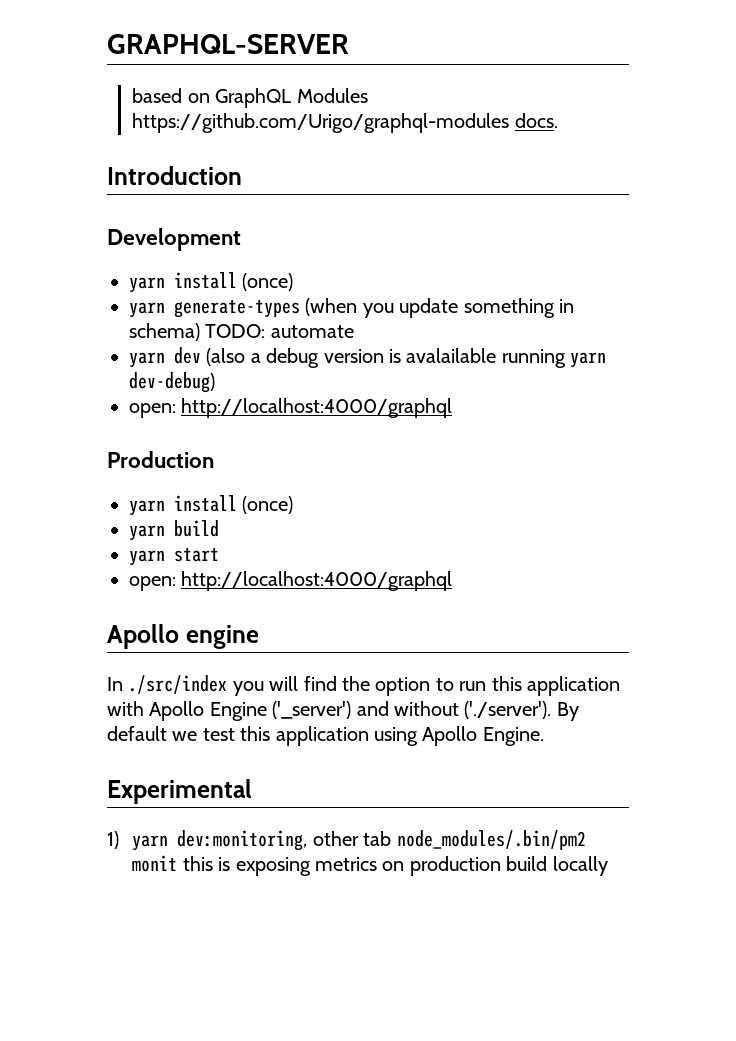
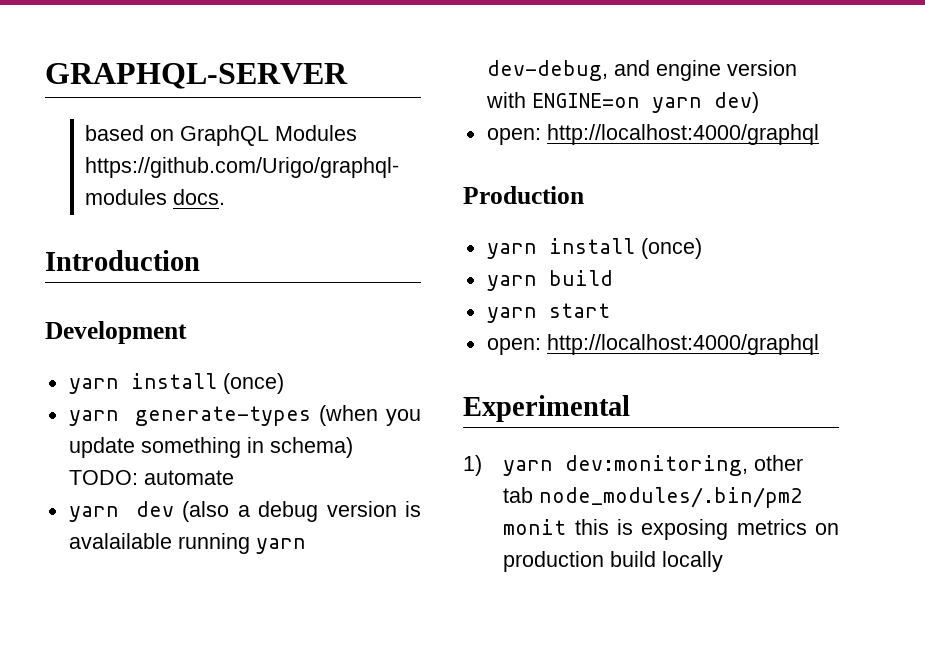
- yarn dev (also a debug version is avalailable running yarn dev-debug)
+ yarn dev (also a debug version is avalailable running yarn dev-debug, and engine version with ENGINE=on yarn dev)
- Apollo engine
- In ./src/index you will find the option to run this application with Apollo Engine ('_server') and without ('./server'). By default we test this application using Apollo Engine.

